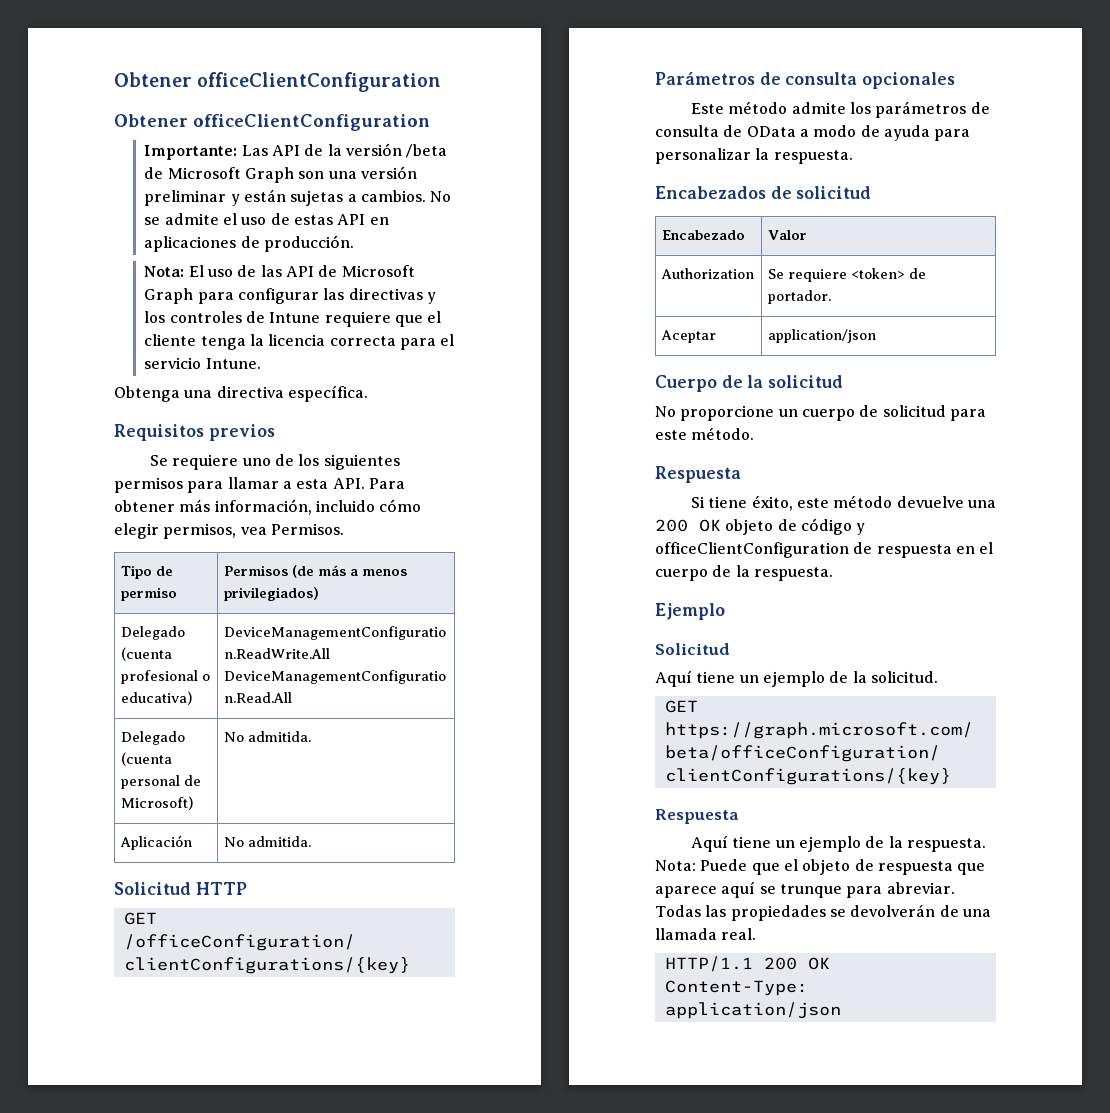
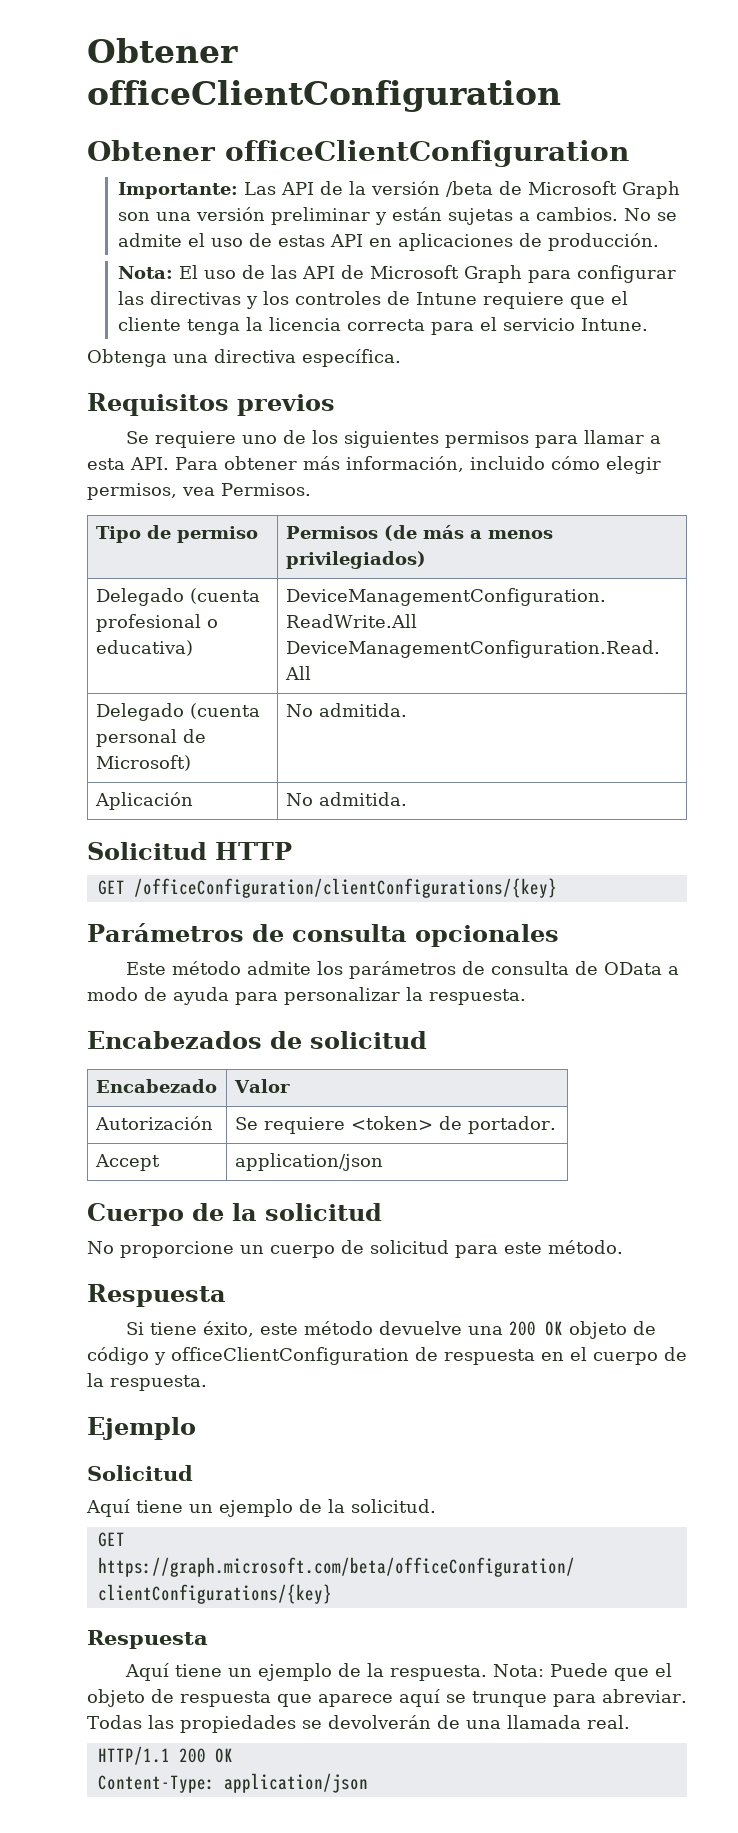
- Authorization | Se requiere <token> de portador.
+ Autorización | Se requiere <token> de portador.
- Aceptar | application/json
+ Accept | application/json

